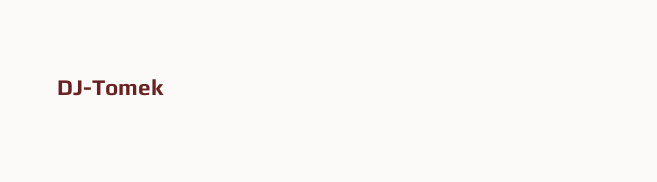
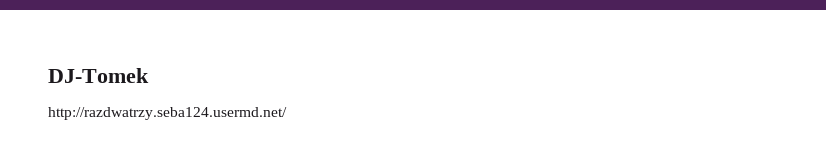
+ http://razdwatrzy.seba124.usermd.net/

